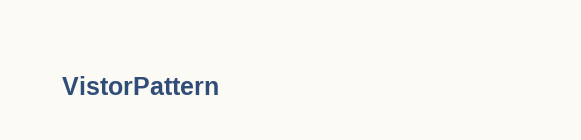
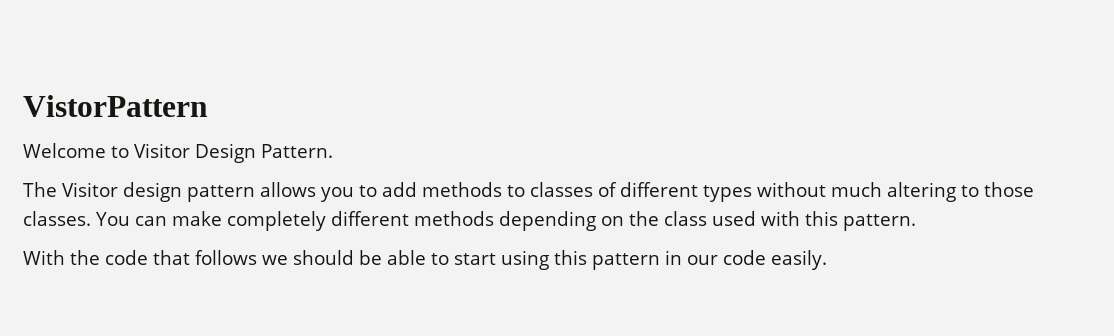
+ Welcome to Visitor Design Pattern.
+ The Visitor design pattern allows you to add methods to classes of different types without much altering to those classes. You can make completely different methods depending on the class used with this pattern.
+ With the code that follows we should be able to start using this pattern in our code easily.

